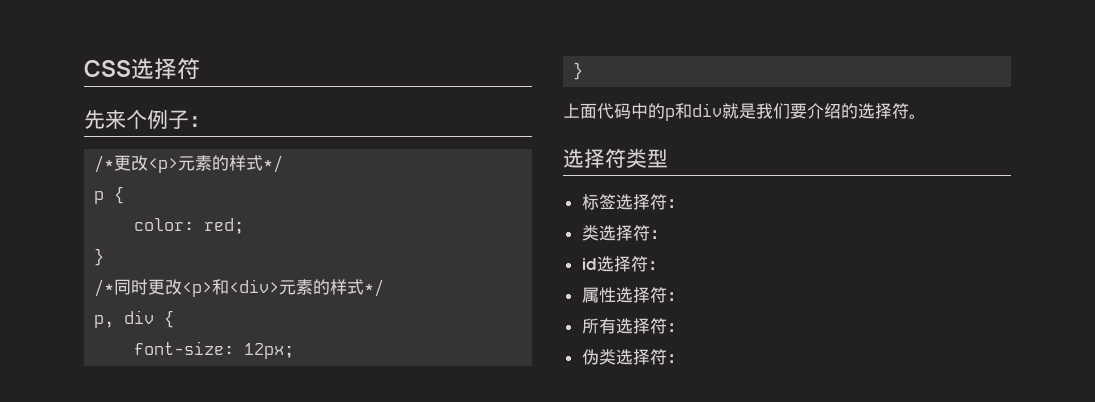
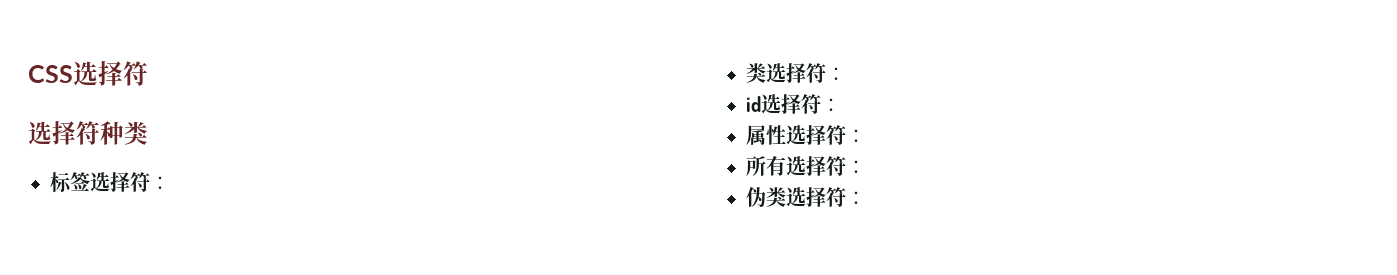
- 先来个例子：
- /*更改<p>元素的样式*/
- p {
- color: red;
- }
- /*同时更改<p>和<div>元素的样式*/
- p, div {
- font-size: 12px;
- }
- 上面代码中的p和div就是我们要介绍的选择符。
- 选择符类型
+ 选择符种类

